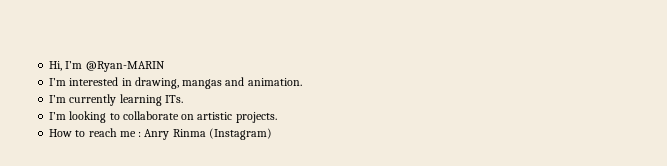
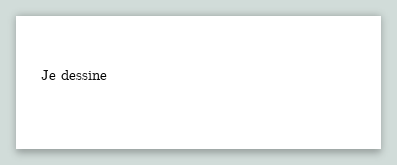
- Hi, I’m @Ryan-MARIN
- I’m interested in drawing, mangas and animation.
- I’m currently learning ITs.
- I’m looking to collaborate on artistic projects.
- How to reach me : Anry Rinma (Instagram)
+ Je dessine

